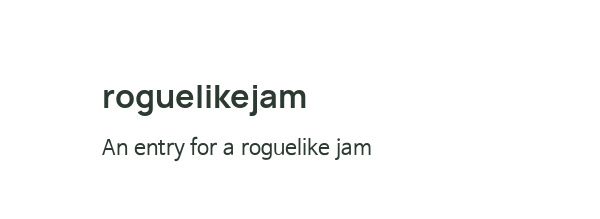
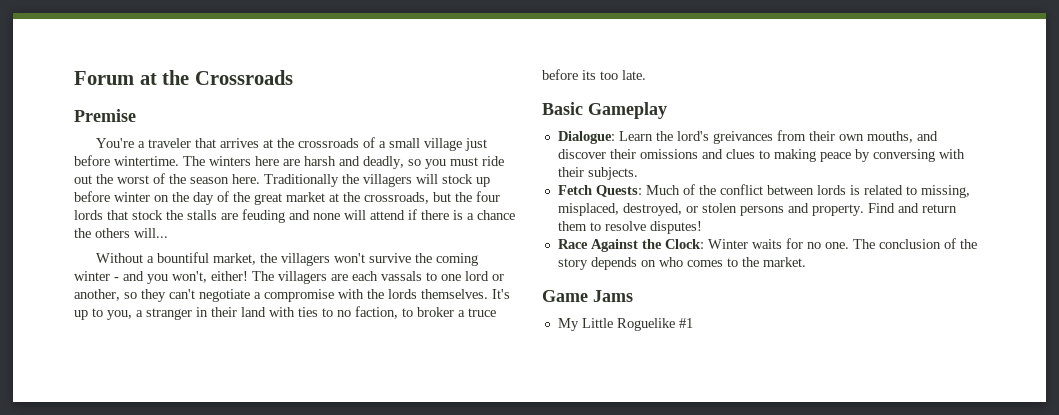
- roguelikejam
- An entry for a roguelike jam
+ Forum at the Crossroads
+ Premise
+ You're a traveler that arrives at the crossroads of a small village just before wintertime. The winters here are harsh and deadly, so you must ride out the worst of the season here. Traditionally the villagers will stock up before winter on the day of the great market at the crossroads, but the four lords that stock the stalls are feuding and none will attend if there is a chance the others will...
+ Without a bountiful market, the villagers won't survive the coming winter - and you won't, either! The villagers are each vassals to one lord or another, so they can't negotiate a compromise with the lords themselves. It's up to you, a stranger in their land with ties to no faction, to broker a truce before its too late.
+ Basic Gameplay
+ Dialogue: Learn the lord's greivances from their own mouths, and discover their omissions and clues to making peace by conversing with their subjects.
+ Fetch Quests: Much of the conflict between lords is related to missing, misplaced, destroyed, or stolen persons and property. Find and return them to resolve disputes!
+ Race Against the Clock: Winter waits for no one. The conclusion of the story depends on who comes to the market.
+ Game Jams
+ My Little Roguelike #1

